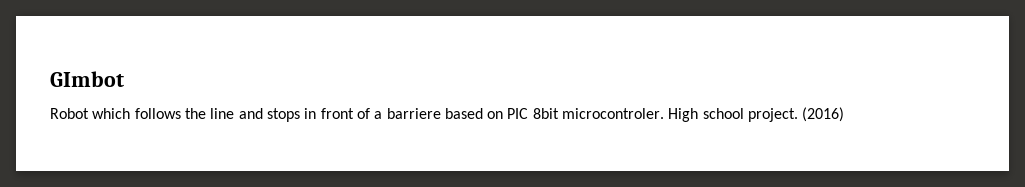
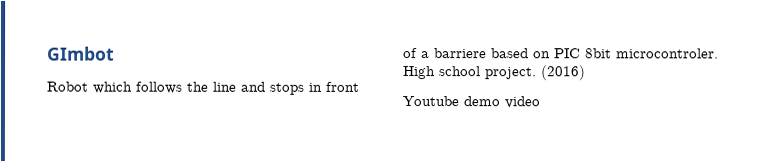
+ Youtube demo video

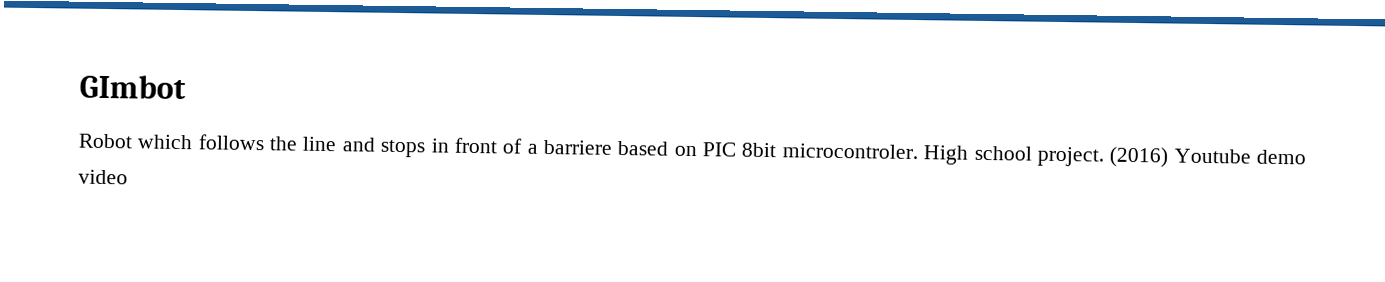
- (2016)
- Youtube demo video
+ (2016) Youtube demo video

